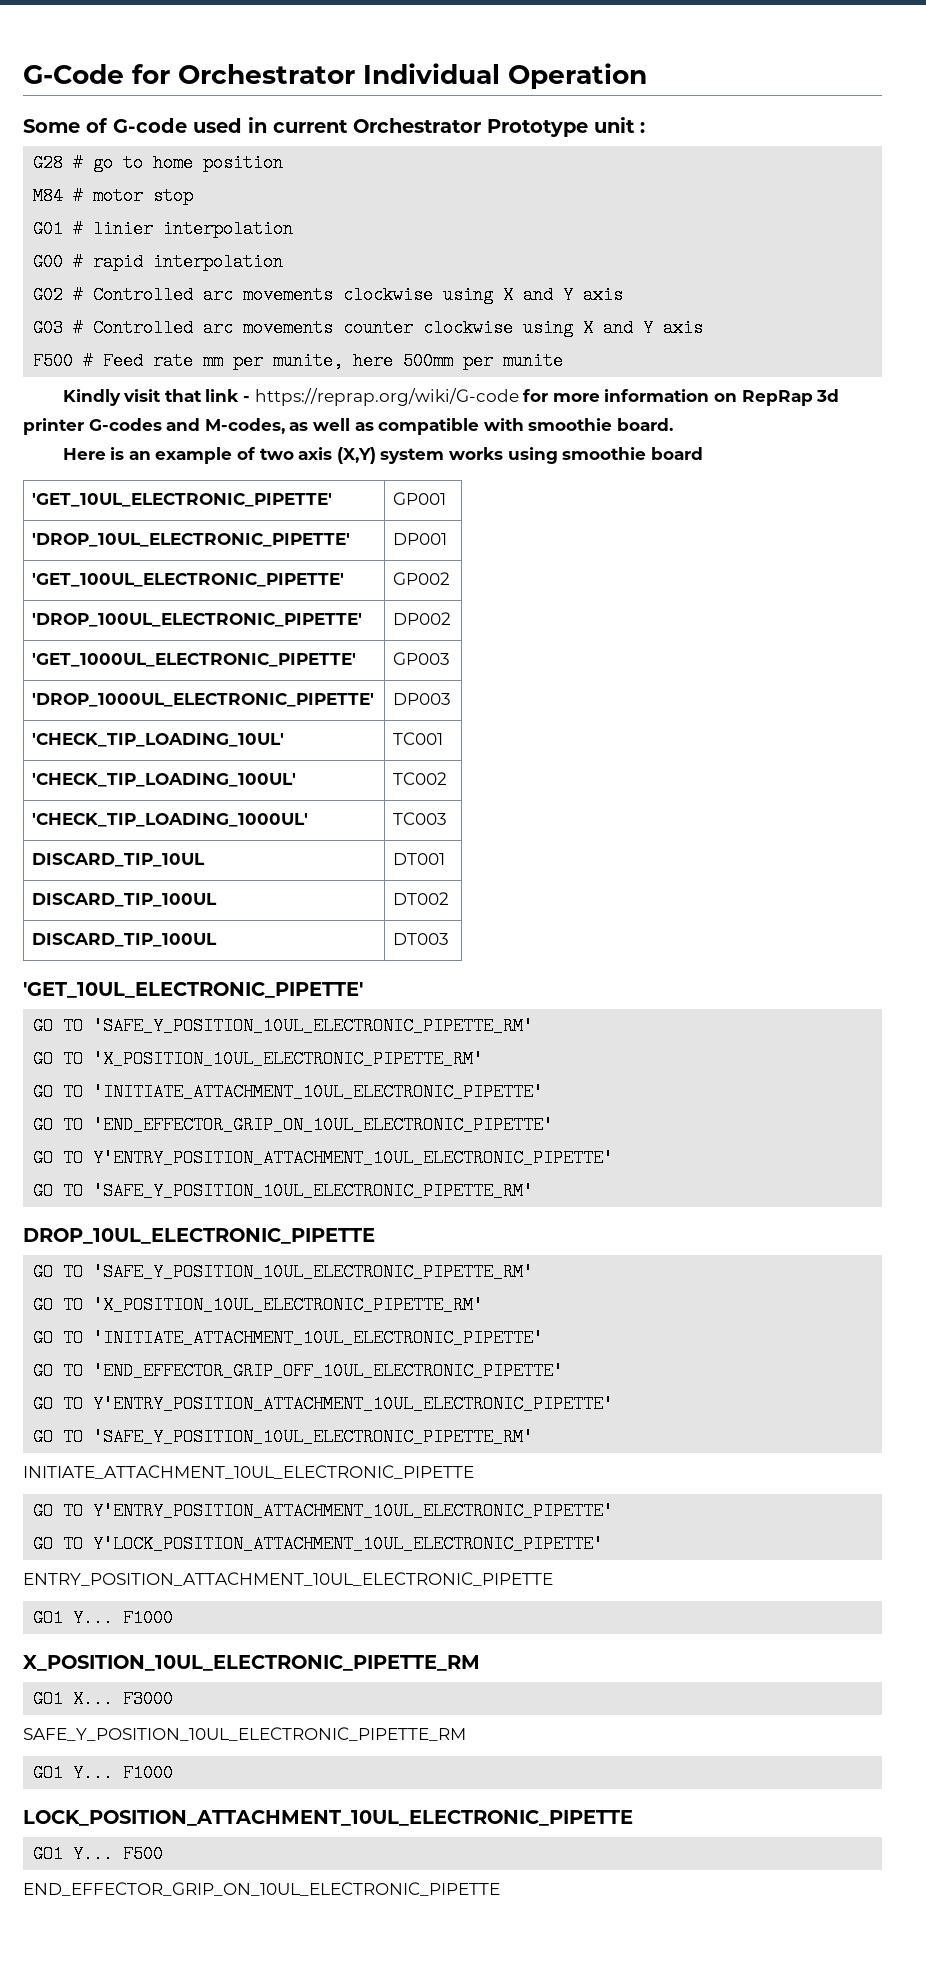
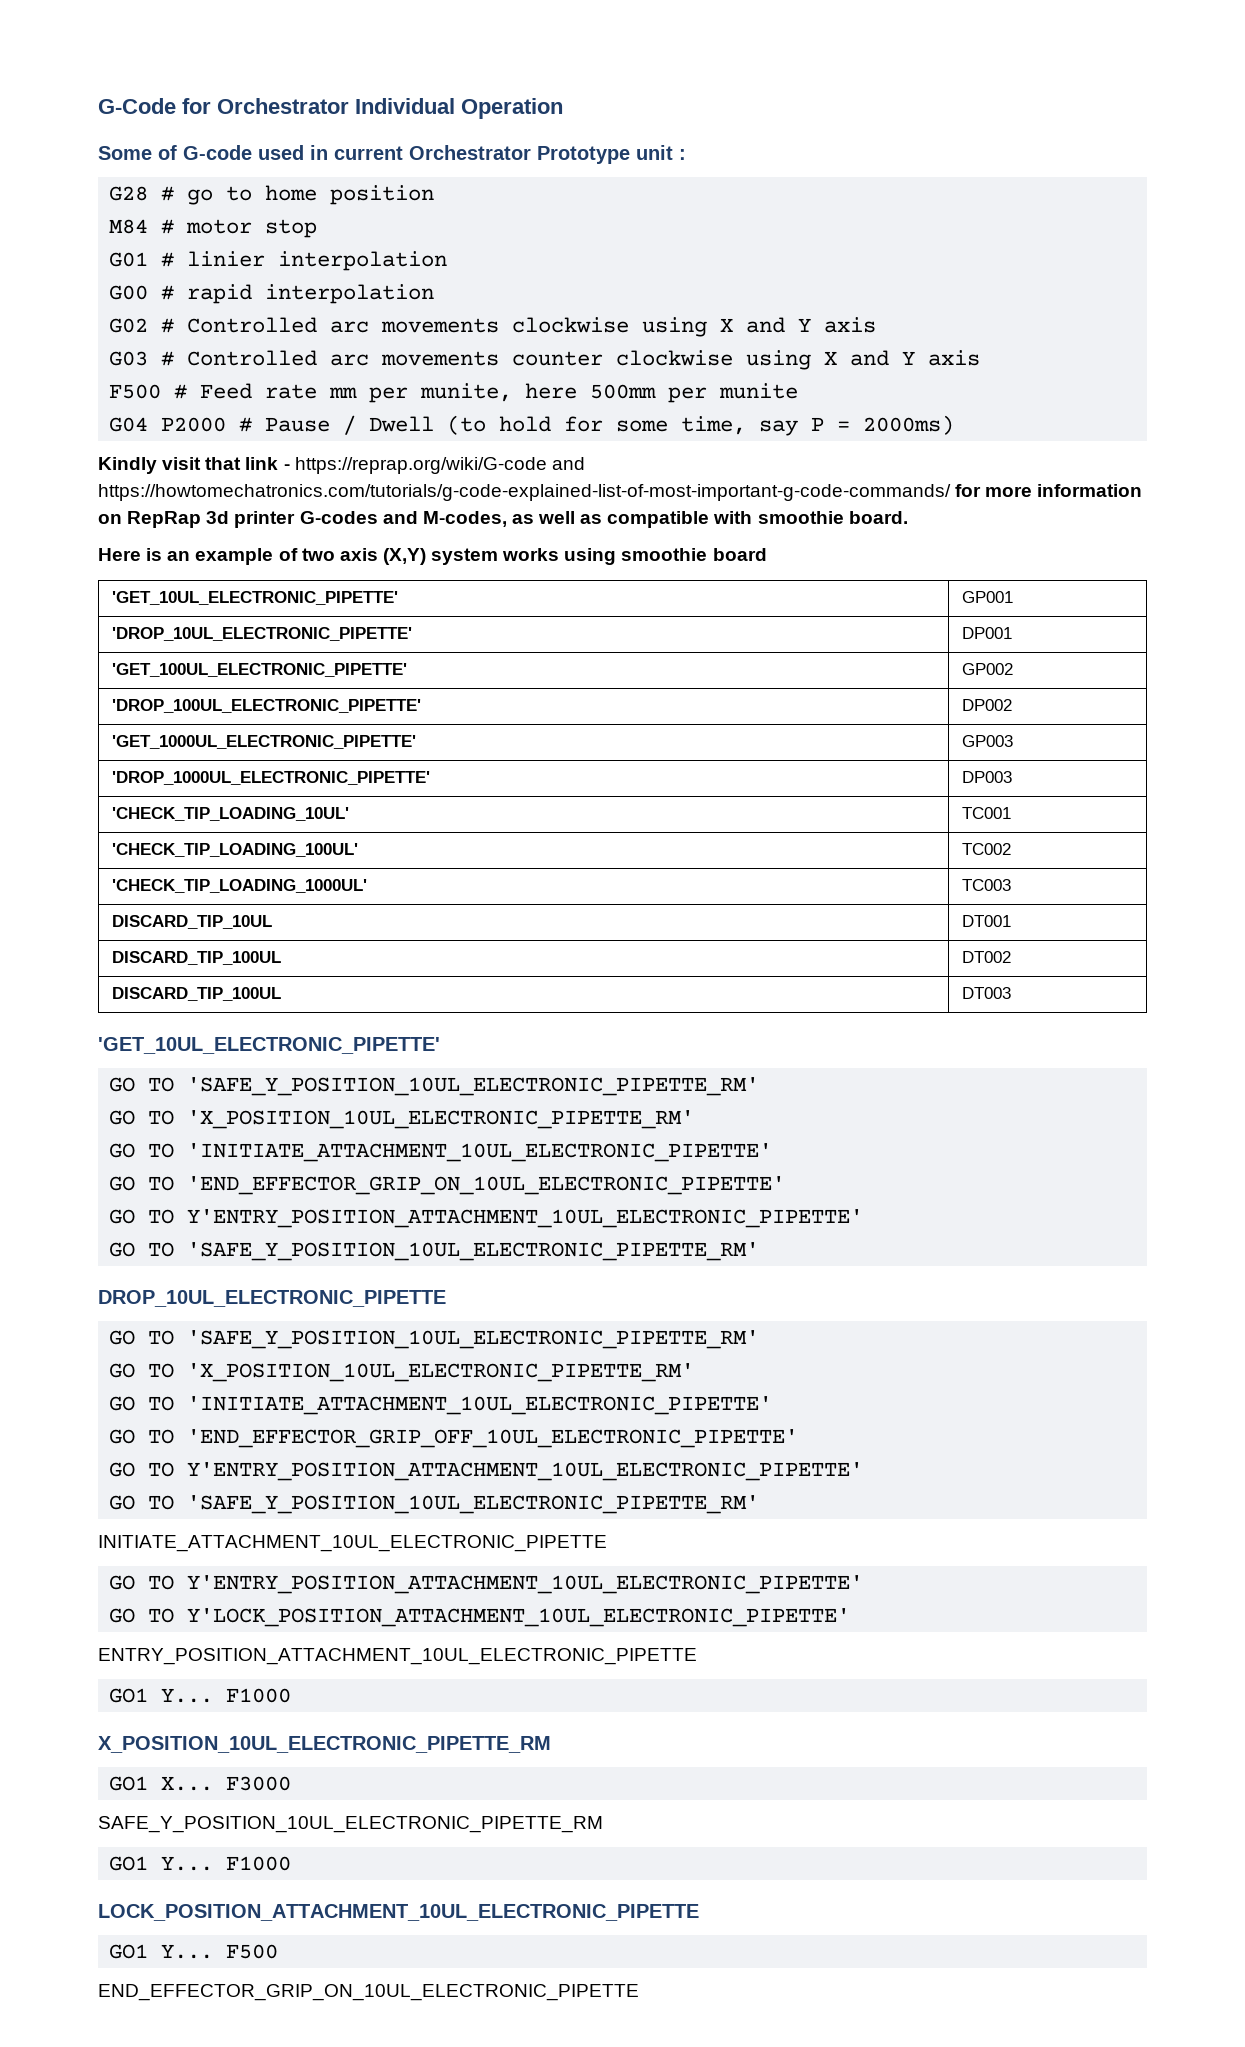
+ G04 P2000 # Pause / Dwell (to hold for some time, say P = 2000ms)
- Kindly visit that link - https://reprap.org/wiki/G-code for more information on RepRap 3d printer G-codes and M-codes, as well as compatible with smoothie board.
+ Kindly visit that link - https://reprap.org/wiki/G-code and https://howtomechatronics.com/tutorials/g-code-explained-list-of-most-important-g-code-commands/ for more information on RepRap 3d printer G-codes and M-codes, as well as compatible with smoothie board.

